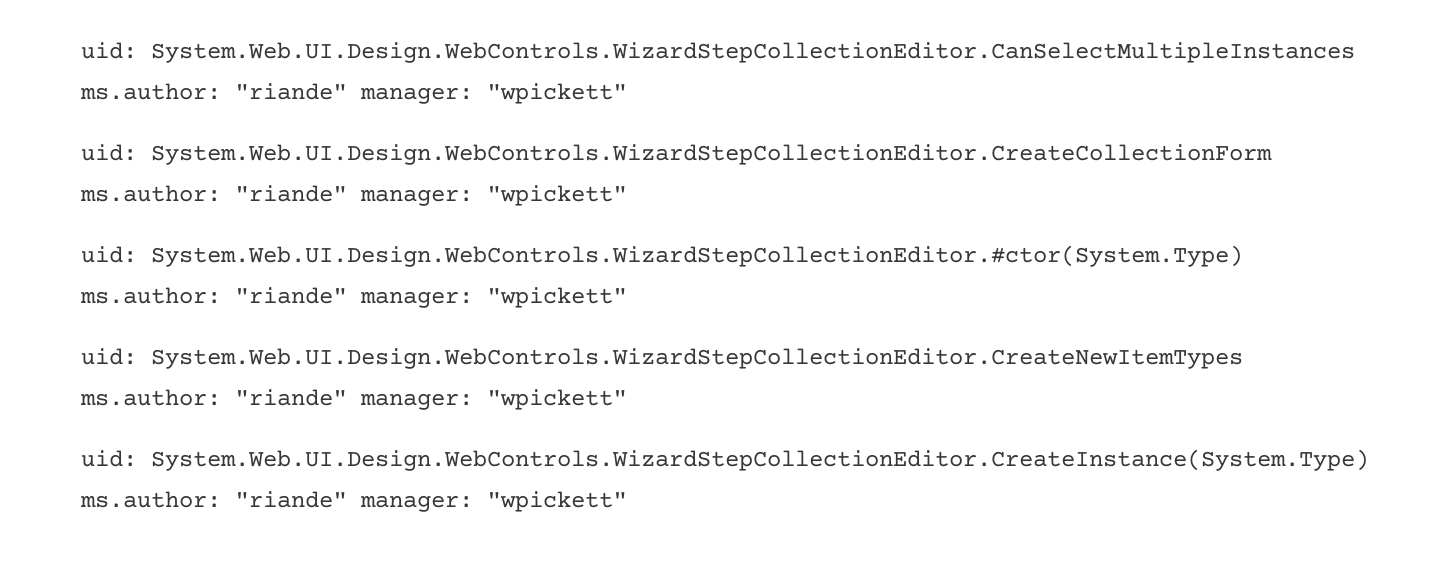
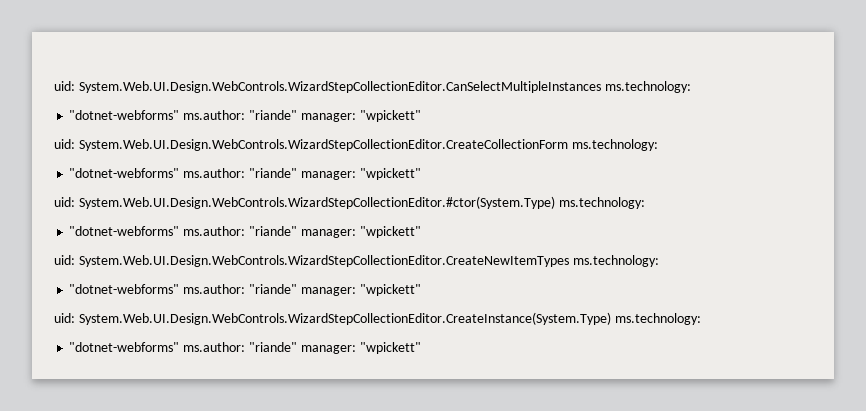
- uid: System.Web.UI.Design.WebControls.WizardStepCollectionEditor.CanSelectMultipleInstances ms.author: "riande" manager: "wpickett"
+ uid: System.Web.UI.Design.WebControls.WizardStepCollectionEditor.CanSelectMultipleInstances ms.technology:
+ "dotnet-webforms" ms.author: "riande" manager: "wpickett"
- uid: System.Web.UI.Design.WebControls.WizardStepCollectionEditor.CreateCollectionForm ms.author: "riande" manager: "wpickett"
+ uid: System.Web.UI.Design.WebControls.WizardStepCollectionEditor.CreateCollectionForm ms.technology:
+ "dotnet-webforms" ms.author: "riande" manager: "wpickett"
- uid: System.Web.UI.Design.WebControls.WizardStepCollectionEditor.#ctor(System.Type) ms.author: "riande" manager: "wpickett"
+ uid: System.Web.UI.Design.WebControls.WizardStepCollectionEditor.#ctor(System.Type) ms.technology:
+ "dotnet-webforms" ms.author: "riande" manager: "wpickett"
- uid: System.Web.UI.Design.WebControls.WizardStepCollectionEditor.CreateNewItemTypes ms.author: "riande" manager: "wpickett"
+ uid: System.Web.UI.Design.WebControls.WizardStepCollectionEditor.CreateNewItemTypes ms.technology:
+ "dotnet-webforms" ms.author: "riande" manager: "wpickett"
- uid: System.Web.UI.Design.WebControls.WizardStepCollectionEditor.CreateInstance(System.Type) ms.author: "riande" manager: "wpickett"
+ uid: System.Web.UI.Design.WebControls.WizardStepCollectionEditor.CreateInstance(System.Type) ms.technology:
+ "dotnet-webforms" ms.author: "riande" manager: "wpickett"

